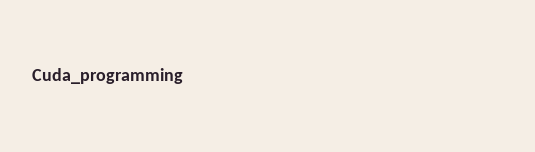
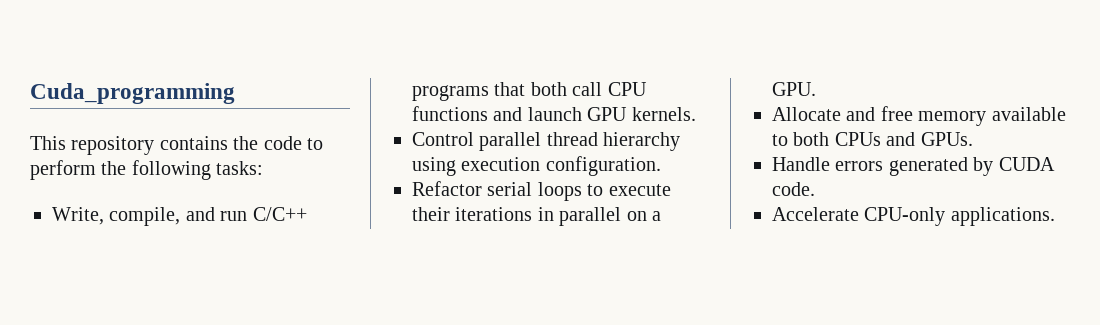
+ This repository contains the code to perform the following tasks:
+ Write, compile, and run C/C++ programs that both call CPU functions and launch GPU kernels.
+ Control parallel thread hierarchy using execution configuration.
+ Refactor serial loops to execute their iterations in parallel on a GPU.
+ Allocate and free memory available to both CPUs and GPUs.
+ Handle errors generated by CUDA code.
+ Accelerate CPU-only applications.

